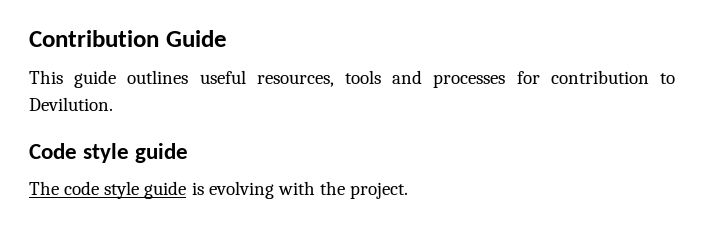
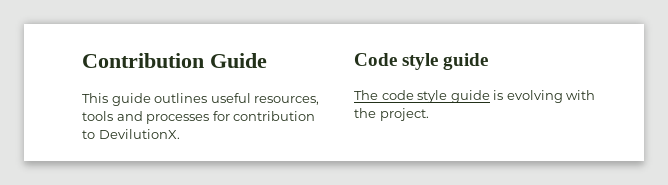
- This guide outlines useful resources, tools and processes for contribution to Devilution.
+ This guide outlines useful resources, tools and processes for contribution to DevilutionX.

